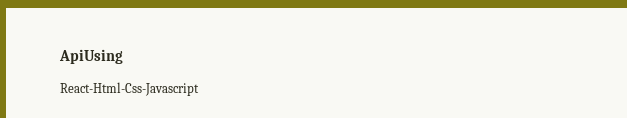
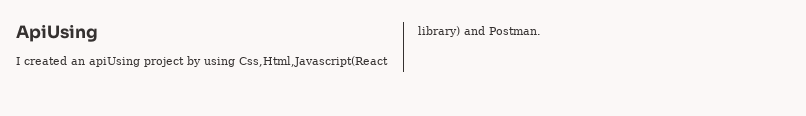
- React-Html-Css-Javascript
+ I created an apiUsing project by using Css,Html,Javascript(React library) and Postman.

